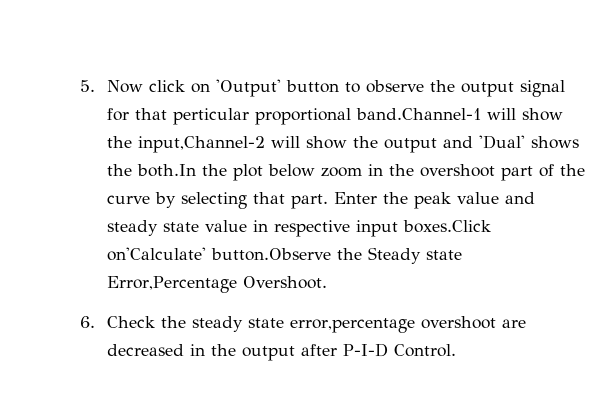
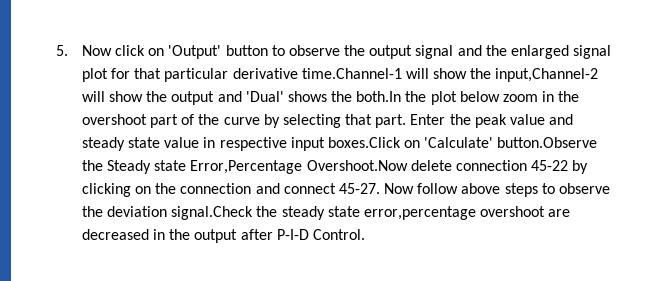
- 5. Now click on 'Output' button to observe the output signal for that perticular proportional band.Channel-1 will show the input,Channel-2 will show the output and 'Dual' shows the both.In the plot below zoom in the overshoot part of the curve by selecting that part.
+ 5. Now click on 'Output' button to observe the output signal and the enlarged signal plot for that particular derivative time.Channel-1 will show the input,Channel-2 will show the output and 'Dual' shows the both.In the plot below zoom in the overshoot part of the curve by selecting that part.
- Enter the peak value and steady state value in respective input boxes.Click on'Calculate' button.Observe the Steady state Error,Percentage Overshoot.
- 6. Check the steady state error,percentage overshoot are decreased in the output after P-I-D Control.
+ Enter the peak value and steady state value in respective input boxes.Click on 'Calculate' button.Observe the Steady state Error,Percentage Overshoot.Now delete connection 45-22 by clicking on the connection and connect 45-27. Now follow above steps to observe the deviation signal.Check the steady state error,percentage overshoot are decreased in the output after P-I-D Control.

